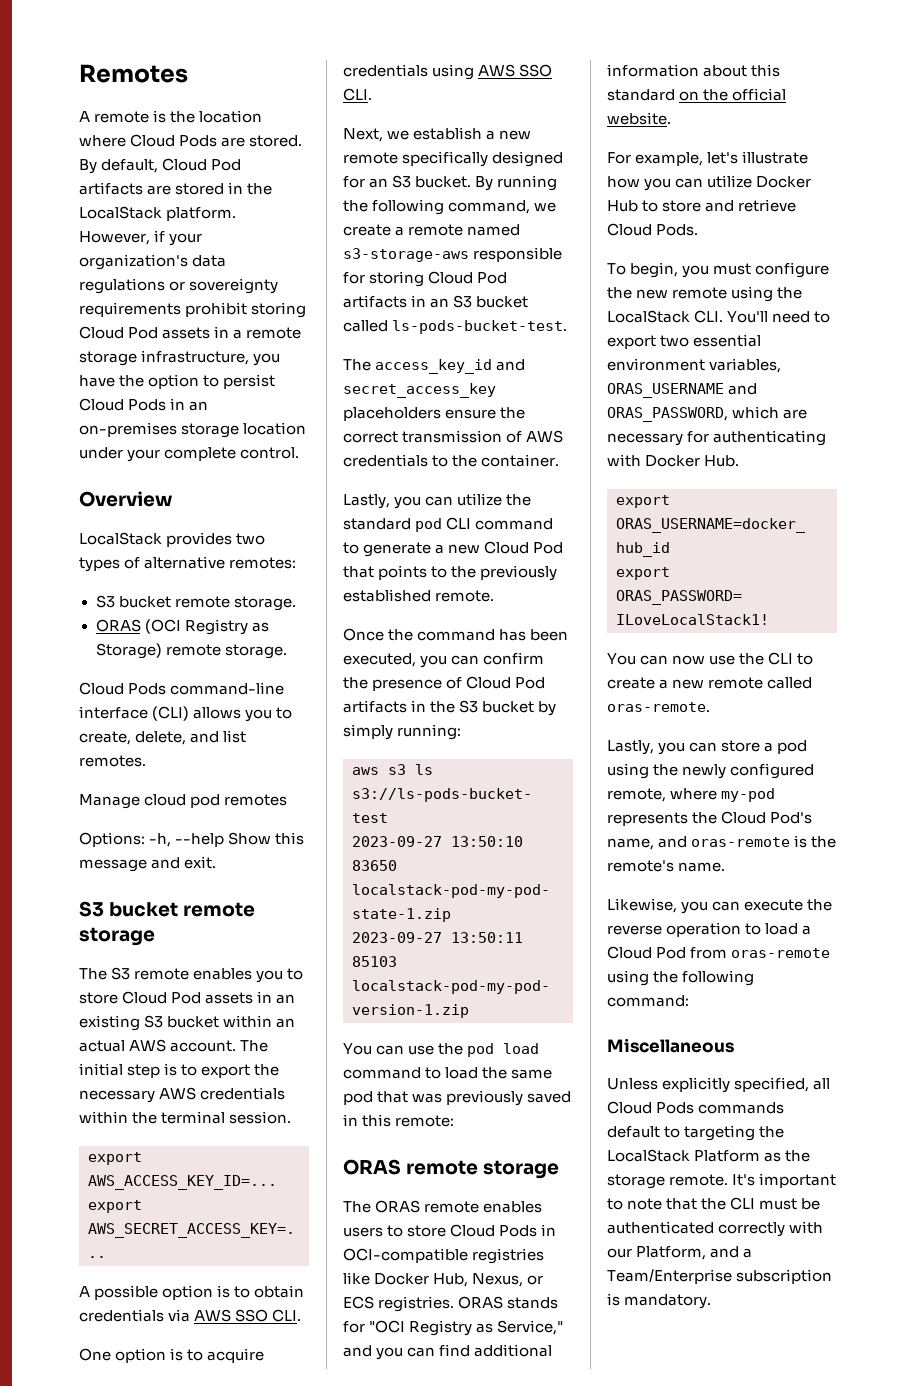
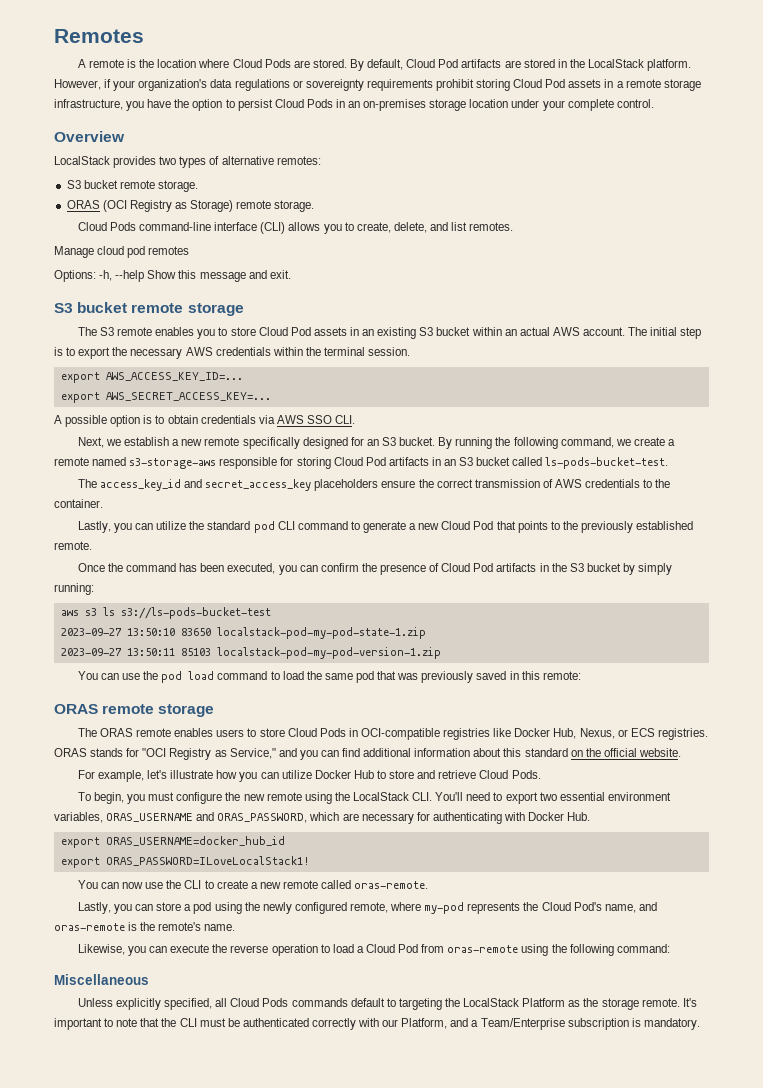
- One option is to acquire credentials using AWS SSO CLI.

